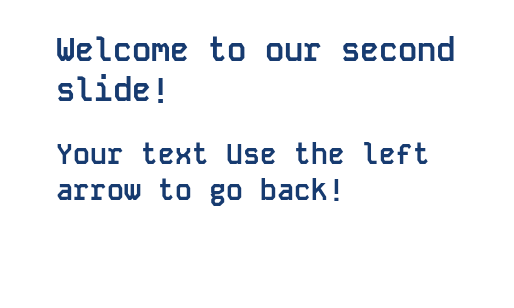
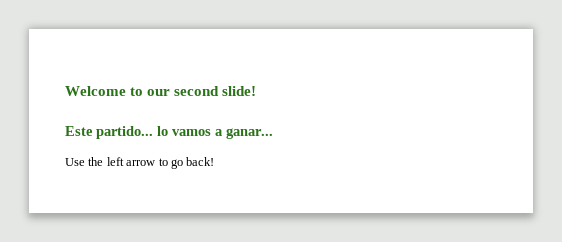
- Your text Use the left arrow to go back!
+ Este partido... lo vamos a ganar...
+ Use the left arrow to go back!

